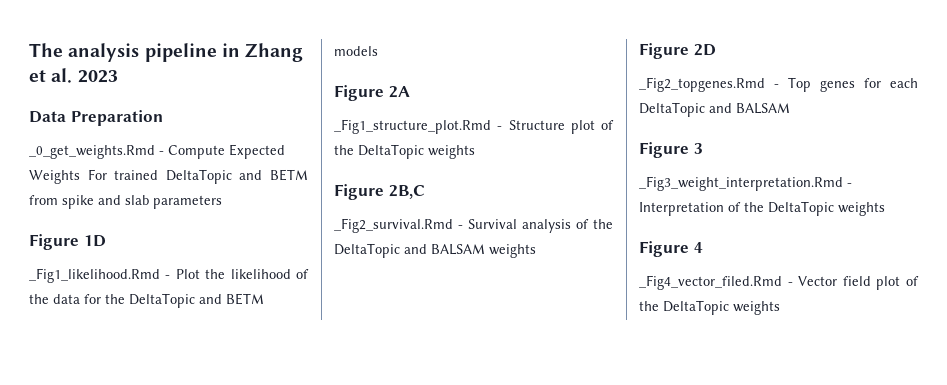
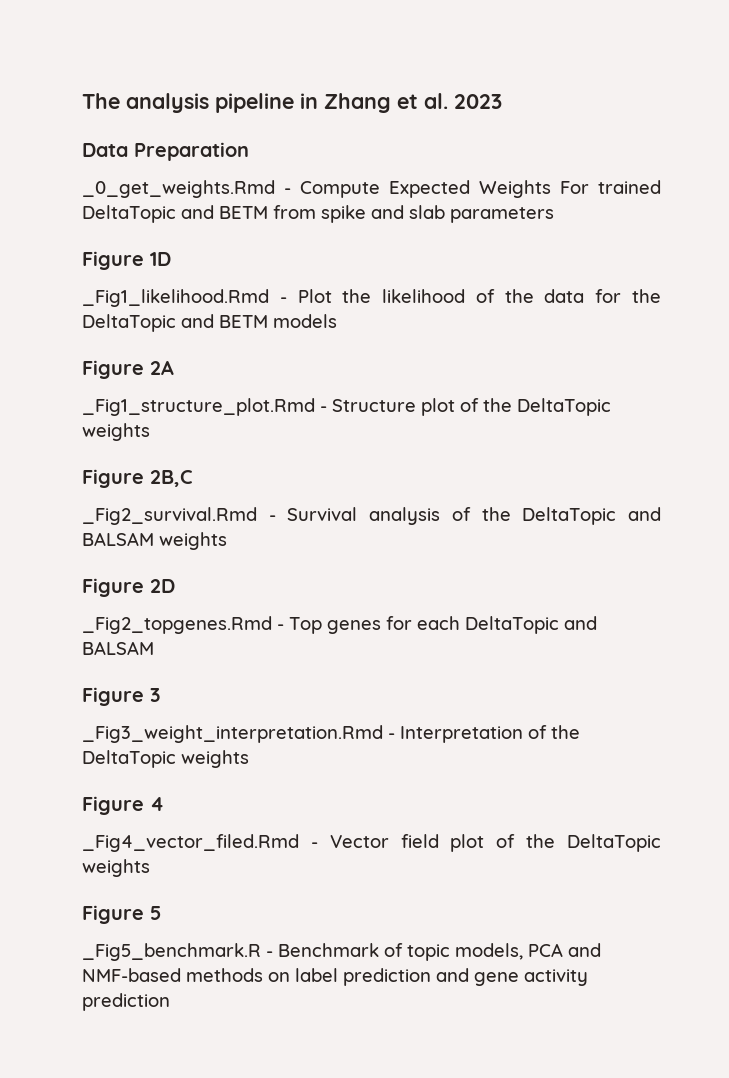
+ Figure 5
+ _Fig5_benchmark.R - Benchmark of topic models, PCA and NMF-based methods on label prediction and gene activity prediction

